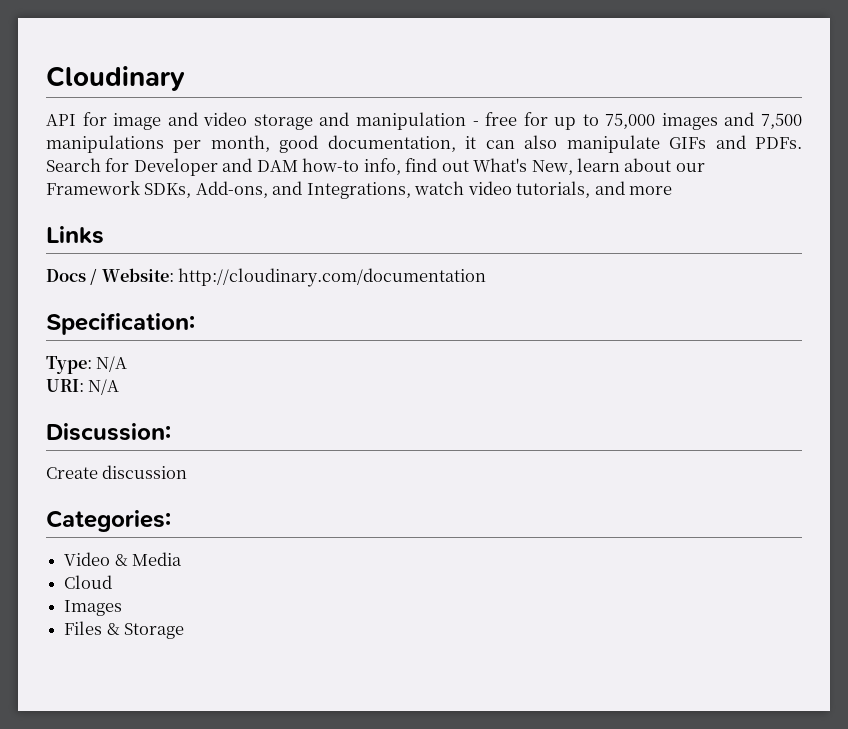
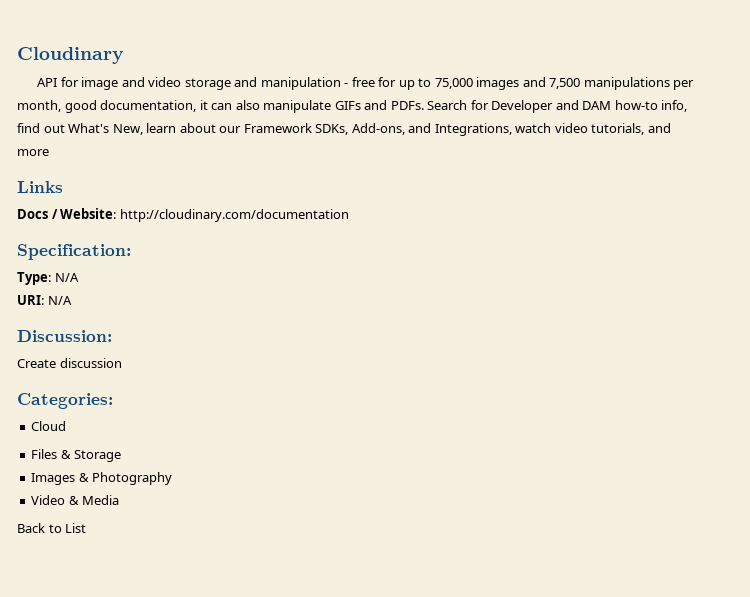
+ Cloud
+ Files & Storage
+ Images & Photography
  Video & Media
- Cloud
- Images
- Files & Storage
+ Back to List

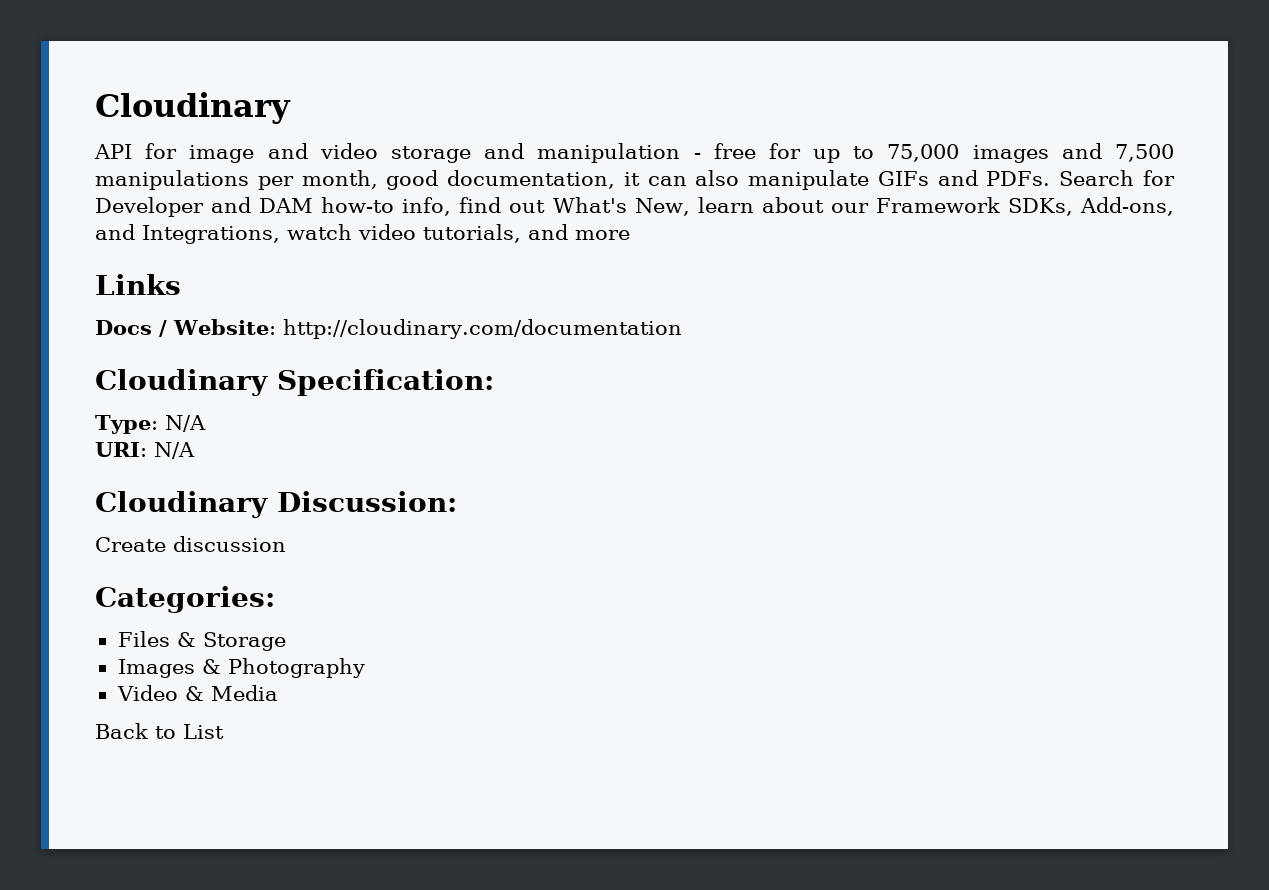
- Specification:
+ Cloudinary Specification:
- Discussion:
+ Cloudinary Discussion:
- Cloud

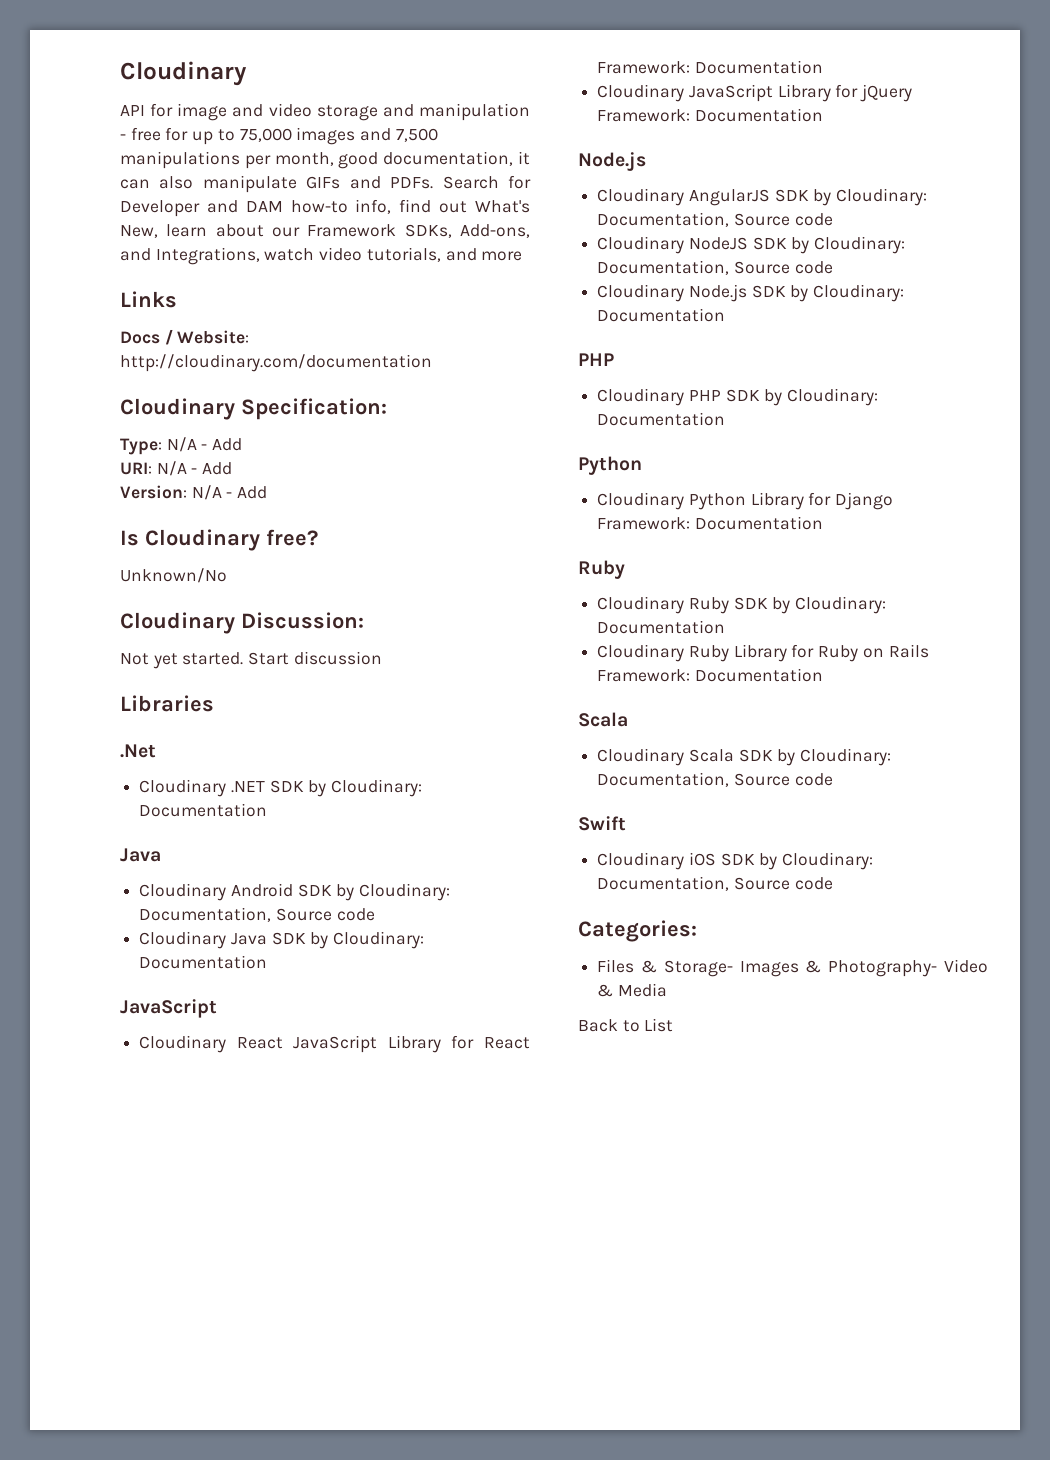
- Type: N/A
+ Type: N/A - Add
- URI: N/A
+ URI: N/A - Add
+ Version: N/A - Add
+ Is Cloudinary free?
+ Unknown/No
  Cloudinary Discussion:
- Create discussion
+ Not yet started. Start discussion
+ Libraries
+ .Net
+ Cloudinary .NET SDK by Cloudinary: Documentation
+ Java
+ Cloudinary Android SDK by Cloudinary: Documentation, Source code
+ Cloudinary Java SDK by Cloudinary: Documentation
+ JavaScript
+ Cloudinary React JavaScript Library for React Framework: Documentation
+ Cloudinary JavaScript Library for jQuery Framework: Documentation
+ Node.js
+ Cloudinary AngularJS SDK by Cloudinary: Documentation, Source code
+ Cloudinary NodeJS SDK by Cloudinary: Documentation, Source code
+ Cloudinary Node.js SDK by Cloudinary: Documentation
+ PHP
+ Cloudinary PHP SDK by Cloudinary: Documentation
+ Python
+ Cloudinary Python Library for Django Framework: Documentation
+ Ruby
+ Cloudinary Ruby SDK by Cloudinary: Documentation
+ Cloudinary Ruby Library for Ruby on Rails Framework: Documentation
+ Scala
+ Cloudinary Scala SDK by Cloudinary: Documentation, Source code
+ Swift
+ Cloudinary iOS SDK by Cloudinary: Documentation, Source code
- Files & Storage
- Images & Photography
- Video & Media
+ Files & Storage- Images & Photography- Video & Media

